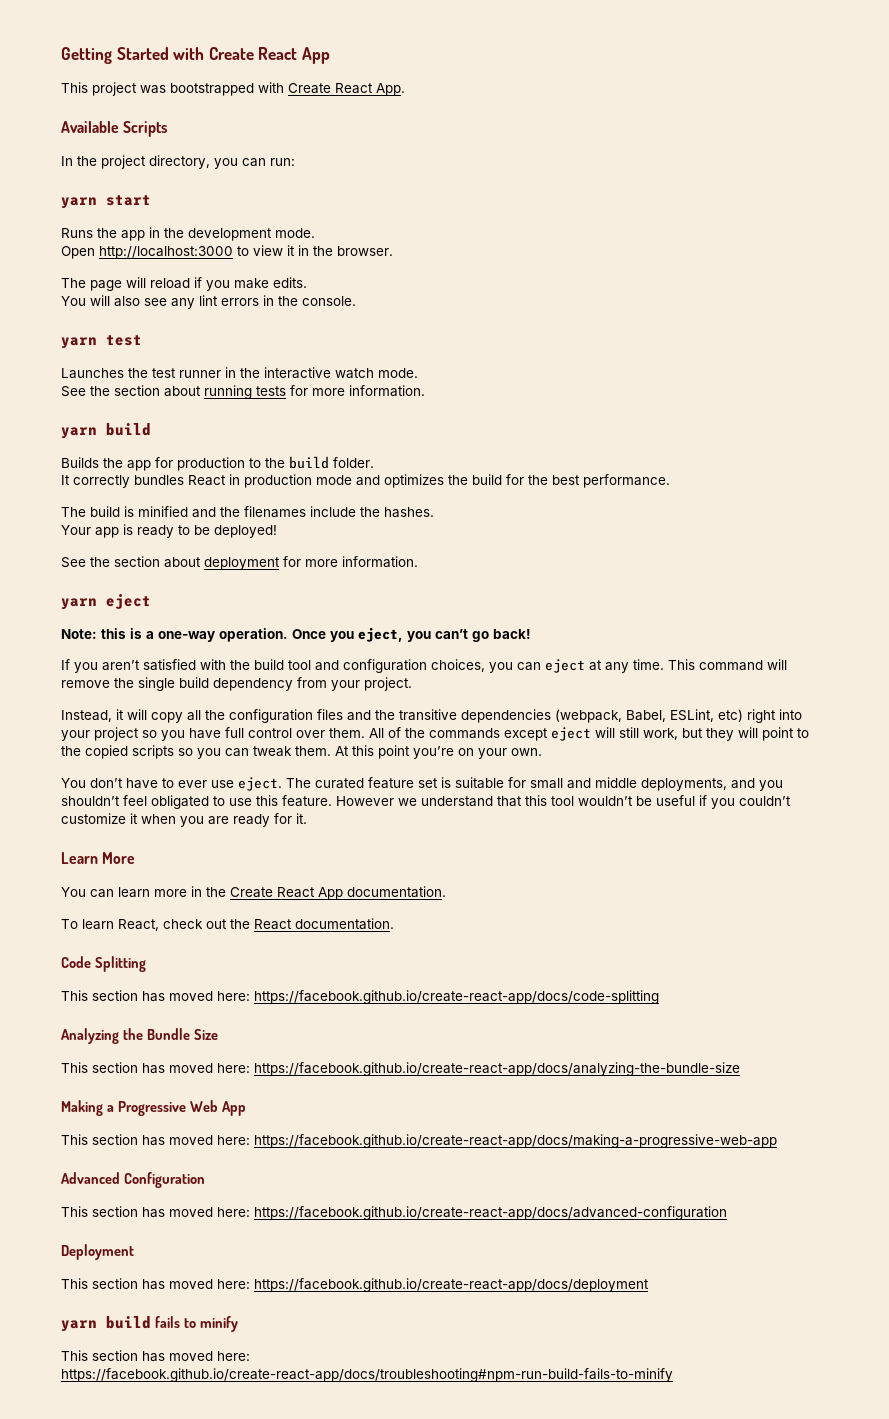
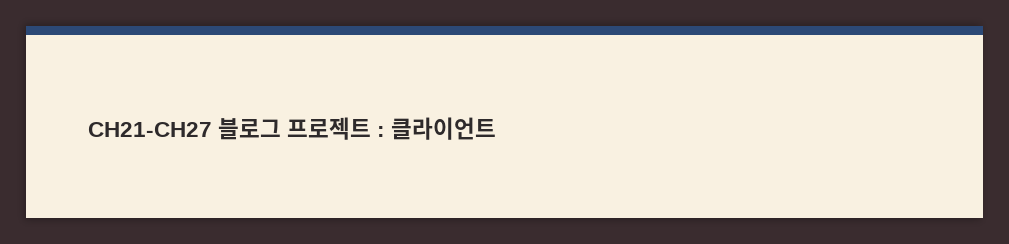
- Getting Started with Create React App
- This project was bootstrapped with Create React App.
- Available Scripts
- In the project directory, you can run:
- yarn start
- Runs the app in the development mode.
- Open http://localhost:3000 to view it in the browser.
- The page will reload if you make edits.
- You will also see any lint errors in the console.
- yarn test
- Launches the test runner in the interactive watch mode.
- See the section about running tests for more information.
- yarn build
- Builds the app for production to the build folder.
- It correctly bundles React in production mode and optimizes the build for the best performance.
- The build is minified and the filenames include the hashes.
- Your app is ready to be deployed!
- See the section about deployment for more information.
- yarn eject
- Note: this is a one-way operation. Once you eject, you can’t go back!
- If you aren’t satisfied with the build tool and configuration choices, you can eject at any time. This command will remove the single build dependency from your project.
- Instead, it will copy all the configuration files and the transitive dependencies (webpack, Babel, ESLint, etc) right into your project so you have full control over them. All of the commands except eject will still work, but they will point to the copied scripts so you can tweak them. At this point you’re on your own.
- You don’t have to ever use eject. The curated feature set is suitable for small and middle deployments, and you shouldn’t feel obligated to use this feature. However we understand that this tool wouldn’t be useful if you couldn’t customize it when you are ready for it.
- Learn More
- You can learn more in the Create React App documentation.
- To learn React, check out the React documentation.
- Code Splitting
- This section has moved here: https://facebook.github.io/create-react-app/docs/code-splitting
- Analyzing the Bundle Size
- This section has moved here: https://facebook.github.io/create-react-app/docs/analyzing-the-bundle-size
- Making a Progressive Web App
- This section has moved here: https://facebook.github.io/create-react-app/docs/making-a-progressive-web-app
- Advanced Configuration
- This section has moved here: https://facebook.github.io/create-react-app/docs/advanced-configuration
- Deployment
- This section has moved here: https://facebook.github.io/create-react-app/docs/deployment
- yarn build fails to minify
- This section has moved here: https://facebook.github.io/create-react-app/docs/troubleshooting#npm-run-build-fails-to-minify
+ CH21-CH27 블로그 프로젝트 : 클라이언트

